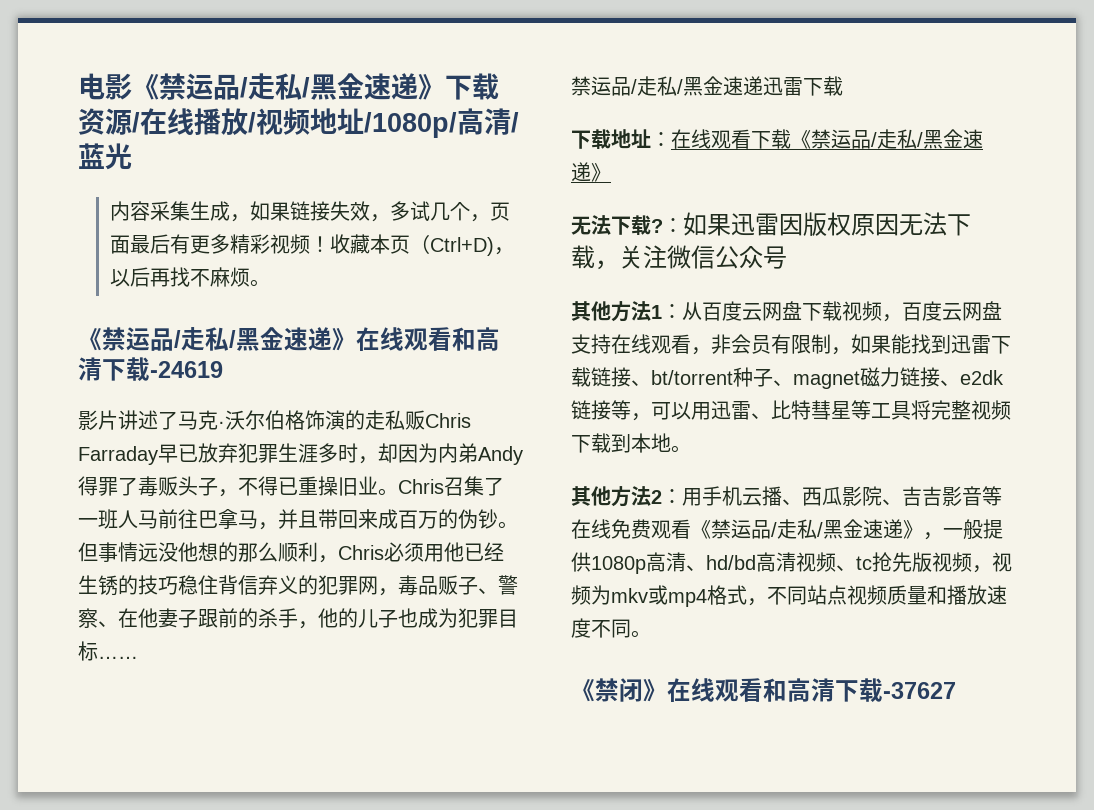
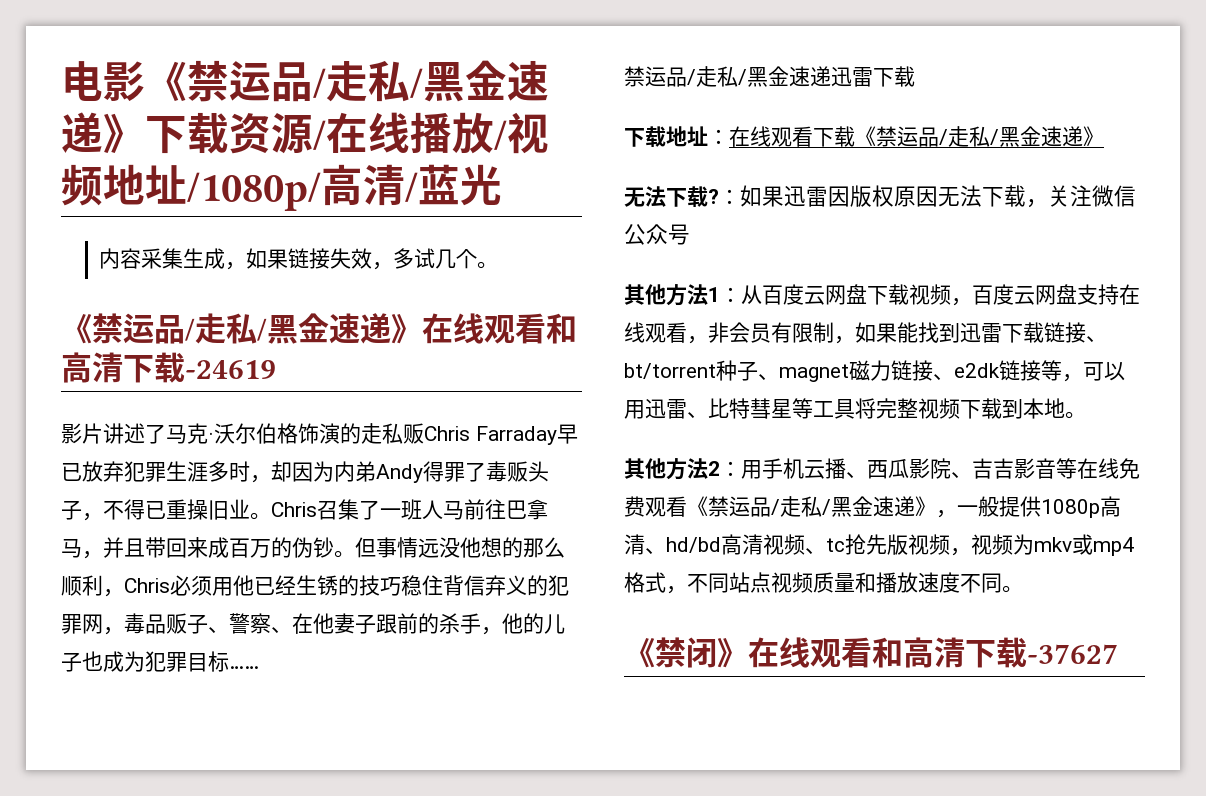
- 内容采集生成，如果链接失效，多试几个，页面最后有更多精彩视频！收藏本页（Ctrl+D)，以后再找不麻烦。
+ 内容采集生成，如果链接失效，多试几个。

